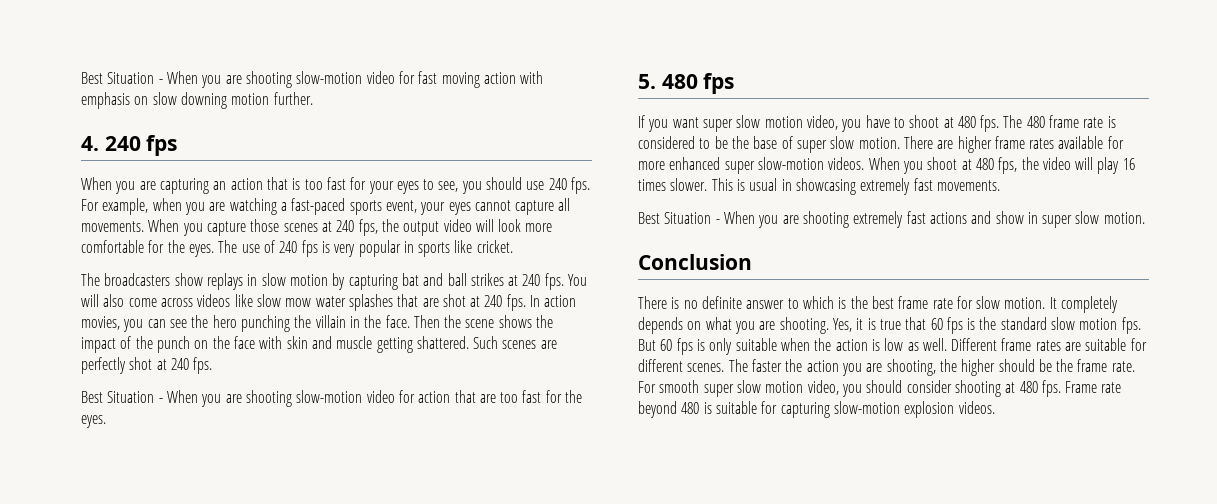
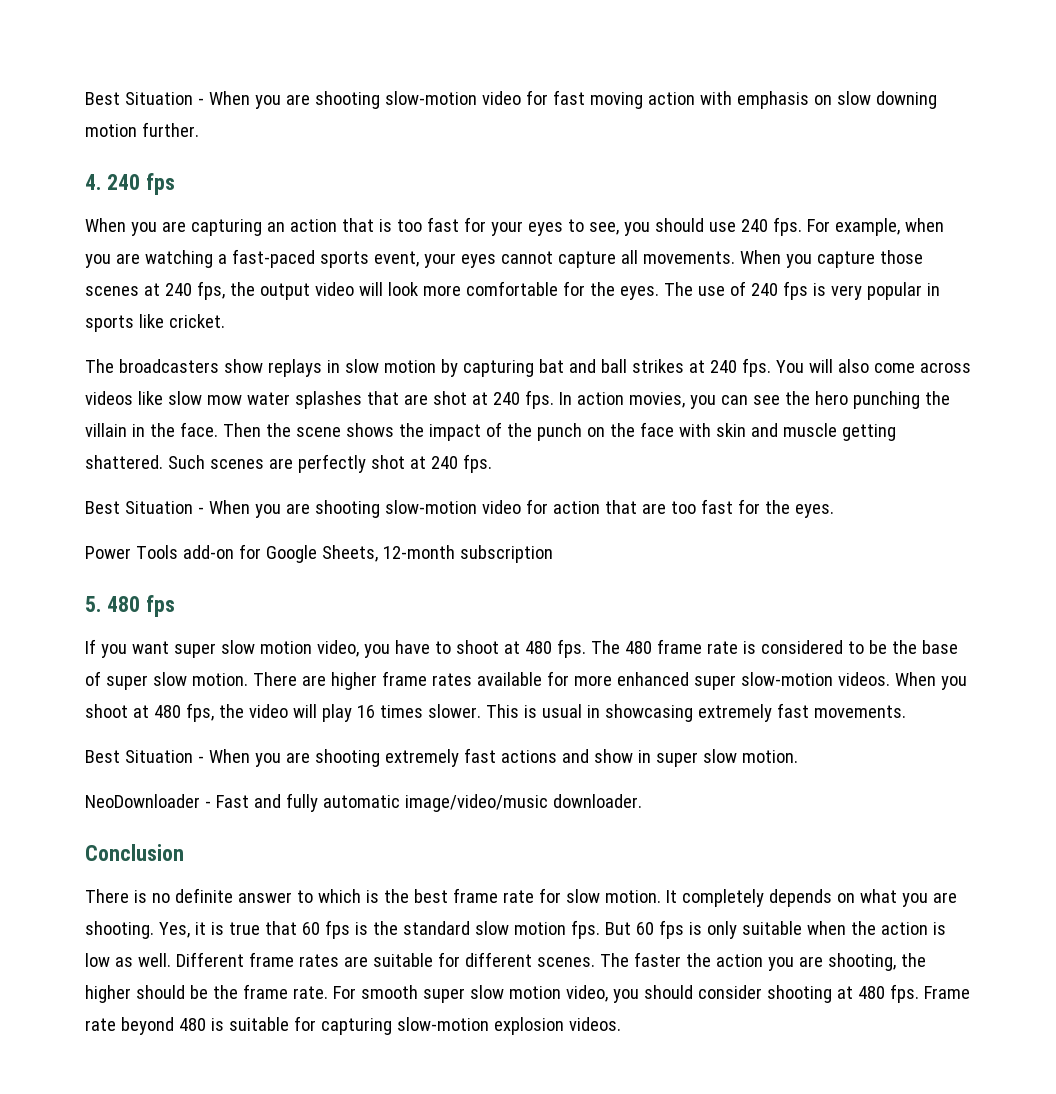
+ Power Tools add-on for Google Sheets, 12-month subscription
+ NeoDownloader - Fast and fully automatic image/video/music downloader.

